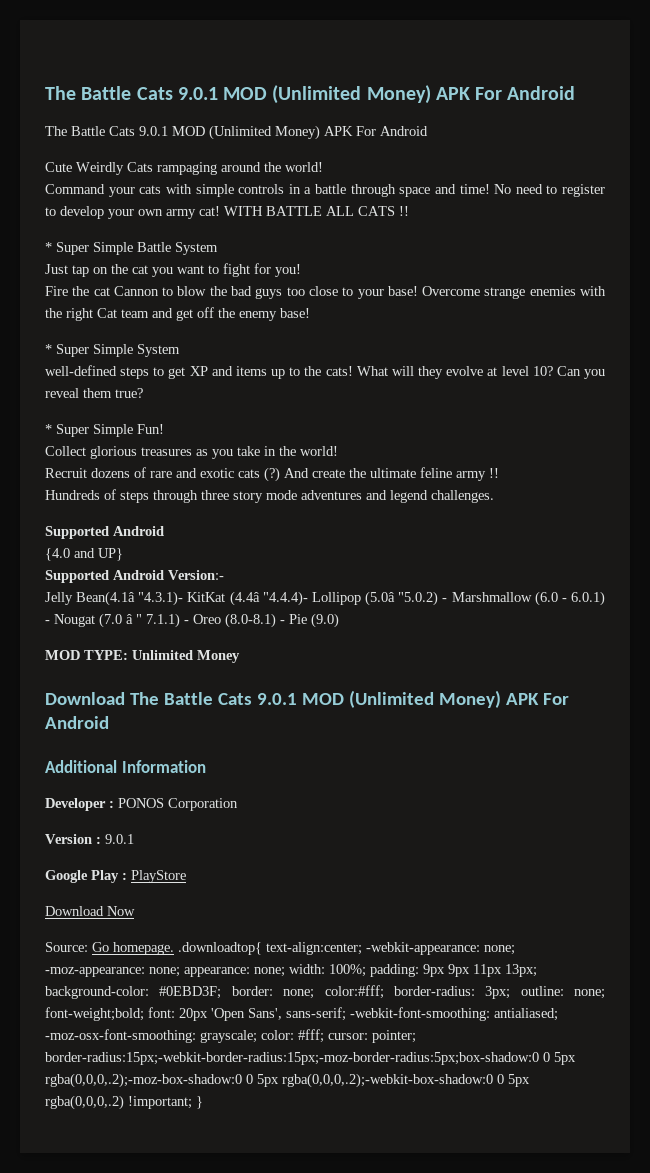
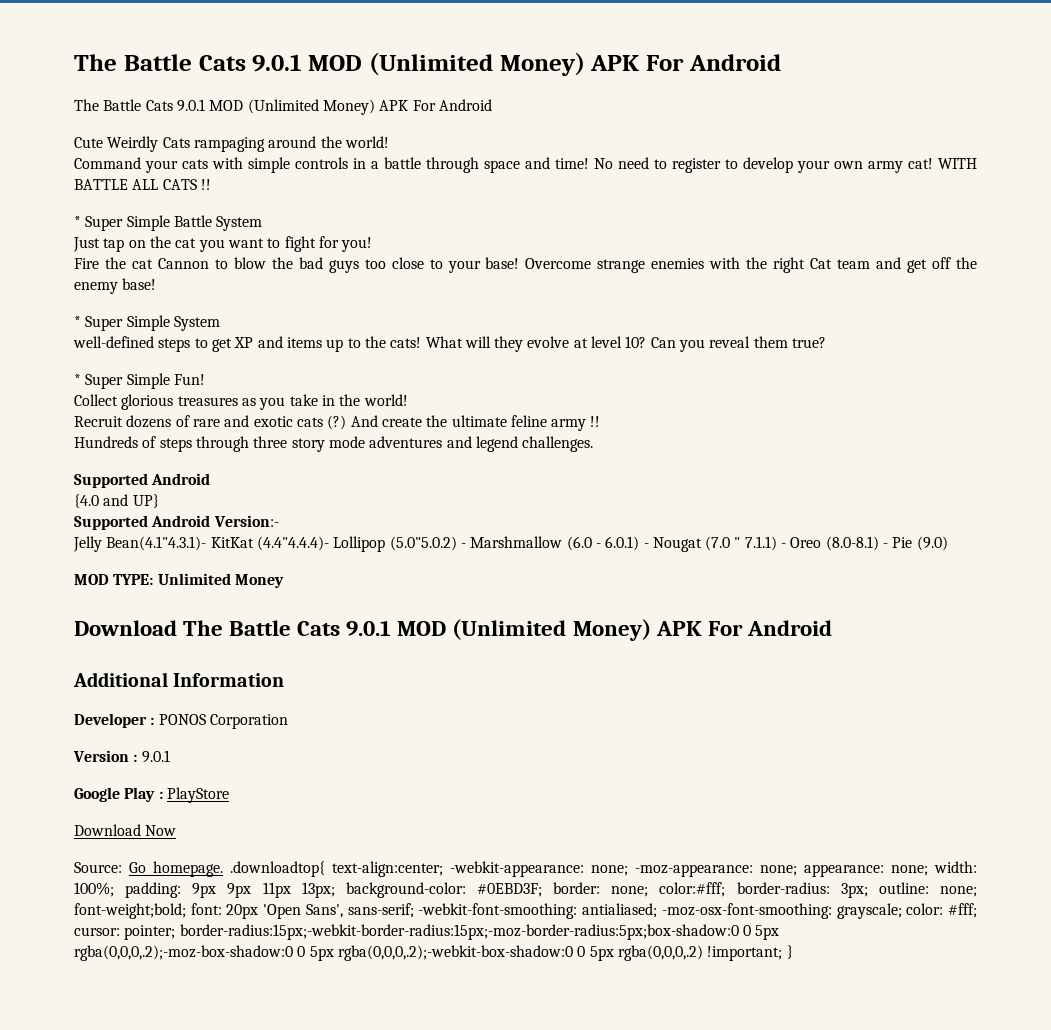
- Jelly Bean(4.1â "4.3.1)- KitKat (4.4â "4.4.4)- Lollipop (5.0â "5.0.2) - Marshmallow (6.0 - 6.0.1) - Nougat (7.0 â " 7.1.1) - Oreo (8.0-8.1) - Pie (9.0)
+ Jelly Bean(4.1"4.3.1)- KitKat (4.4"4.4.4)- Lollipop (5.0"5.0.2) - Marshmallow (6.0 - 6.0.1) - Nougat (7.0 " 7.1.1) - Oreo (8.0-8.1) - Pie (9.0)

